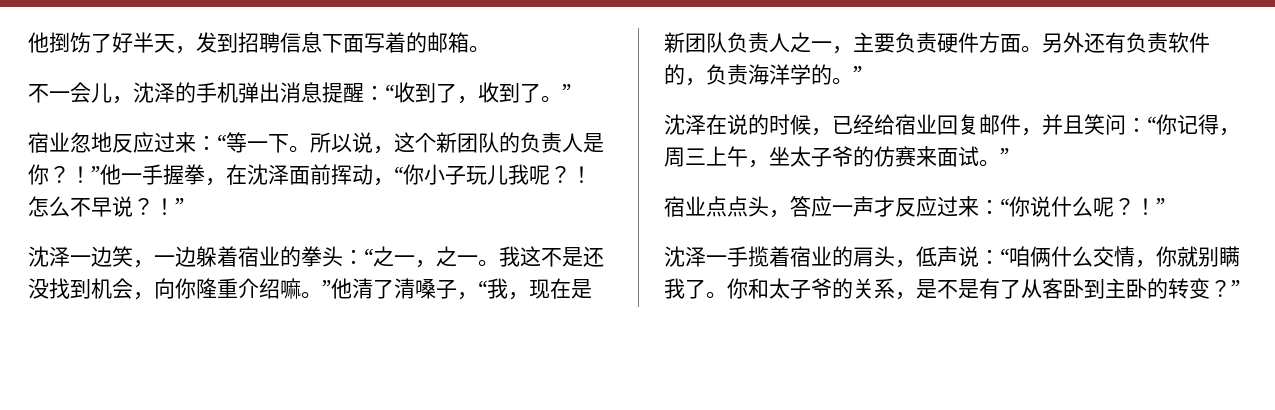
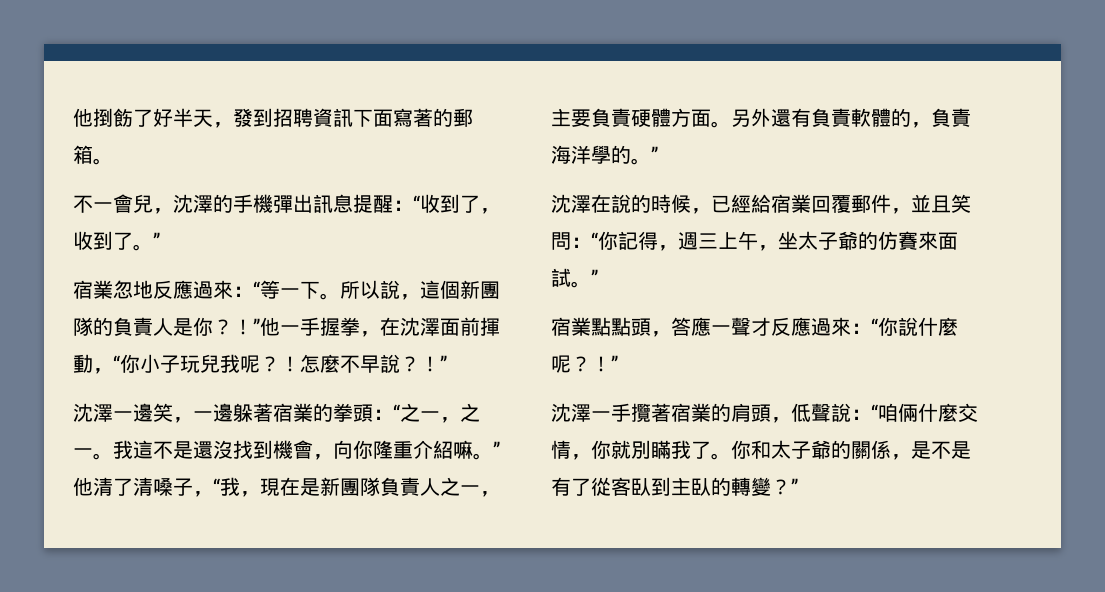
- 他捯饬了好半天，发到招聘信息下面写着的邮箱。
- 不一会儿，沈泽的手机弹出消息提醒：“收到了，收到了。”
+ 他捯飭了好半天，發到招聘資訊下面寫著的郵箱。
+ 不一會兒，沈澤的手機彈出訊息提醒：“收到了，收到了。”
- 宿业忽地反应过来：“等一下。
+ 宿業忽地反應過來：“等一下。
- 所以说，这个新团队的负责人是你？
+ 所以說，這個新團隊的負責人是你？
- ！”他一手握拳，在沈泽面前挥动，“你小子玩儿我呢？
+ ！”他一手握拳，在沈澤面前揮動，“你小子玩兒我呢？
- 怎么不早说？！”
- 沈泽一边笑，一边躲着宿业的拳头：“之一，之一。
+ 怎麼不早說？！”
+ 沈澤一邊笑，一邊躲著宿業的拳頭：“之一，之一。
- 我这不是还没找到机会，向你隆重介绍嘛。”他清了清嗓子，“我，现在是新团队负责人之一，主要负责硬件方面。
+ 我這不是還沒找到機會，向你隆重介紹嘛。”他清了清嗓子，“我，現在是新團隊負責人之一，主要負責硬體方面。
- 另外还有负责软件的，负责海洋学的。”
- 沈泽在说的时候，已经给宿业回复邮件，并且笑问：“你记得，周三上午，坐太子爷的仿赛来面试。”
- 宿业点点头，答应一声才反应过来：“你说什么呢？
+ 另外還有負責軟體的，負責海洋學的。”
+ 沈澤在說的時候，已經給宿業回覆郵件，並且笑問：“你記得，週三上午，坐太子爺的仿賽來面試。”
+ 宿業點點頭，答應一聲才反應過來：“你說什麼呢？
- 沈泽一手揽着宿业的肩头，低声说：“咱俩什么交情，你就别瞒我了。
+ 沈澤一手攬著宿業的肩頭，低聲說：“咱倆什麼交情，你就別瞞我了。
- 你和太子爷的关系，是不是有了从客卧到主卧的转变？”
+ 你和太子爺的關係，是不是有了從客臥到主臥的轉變？”

